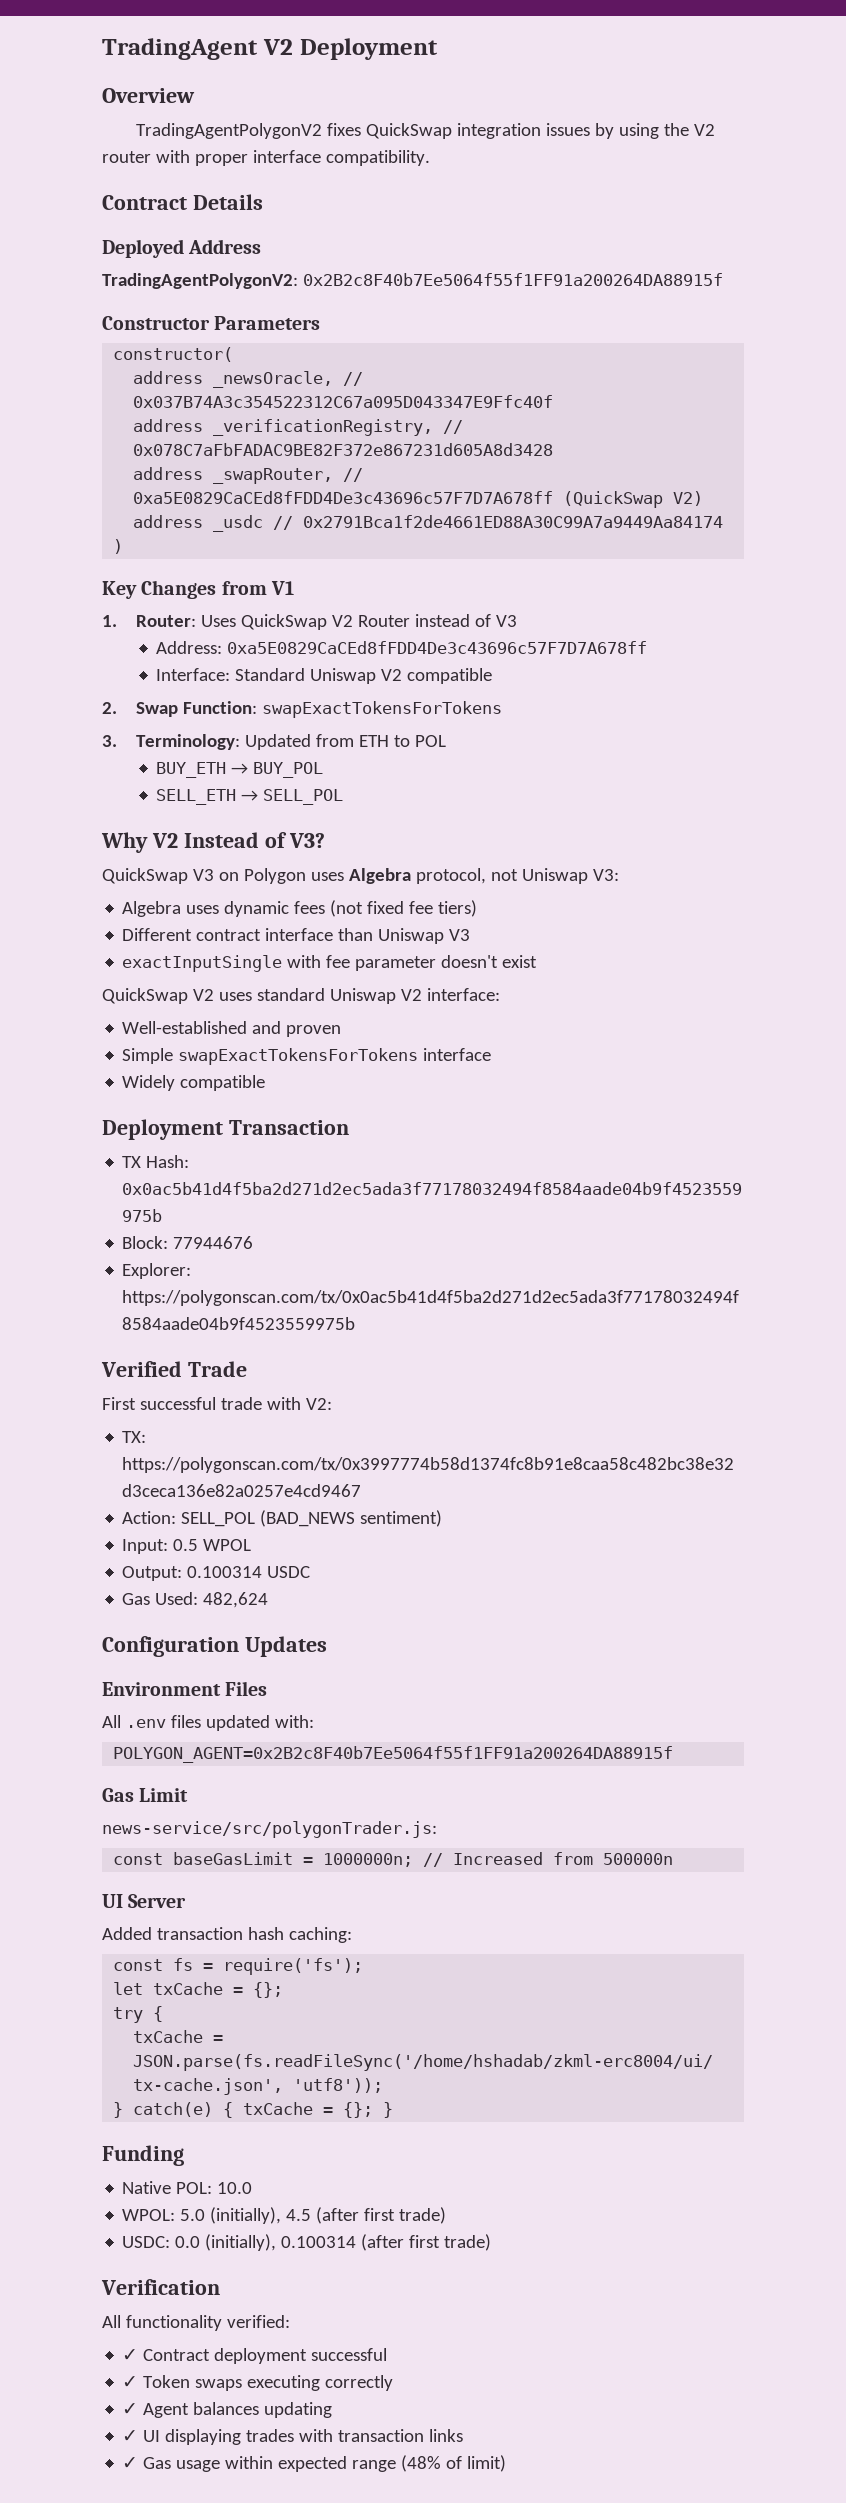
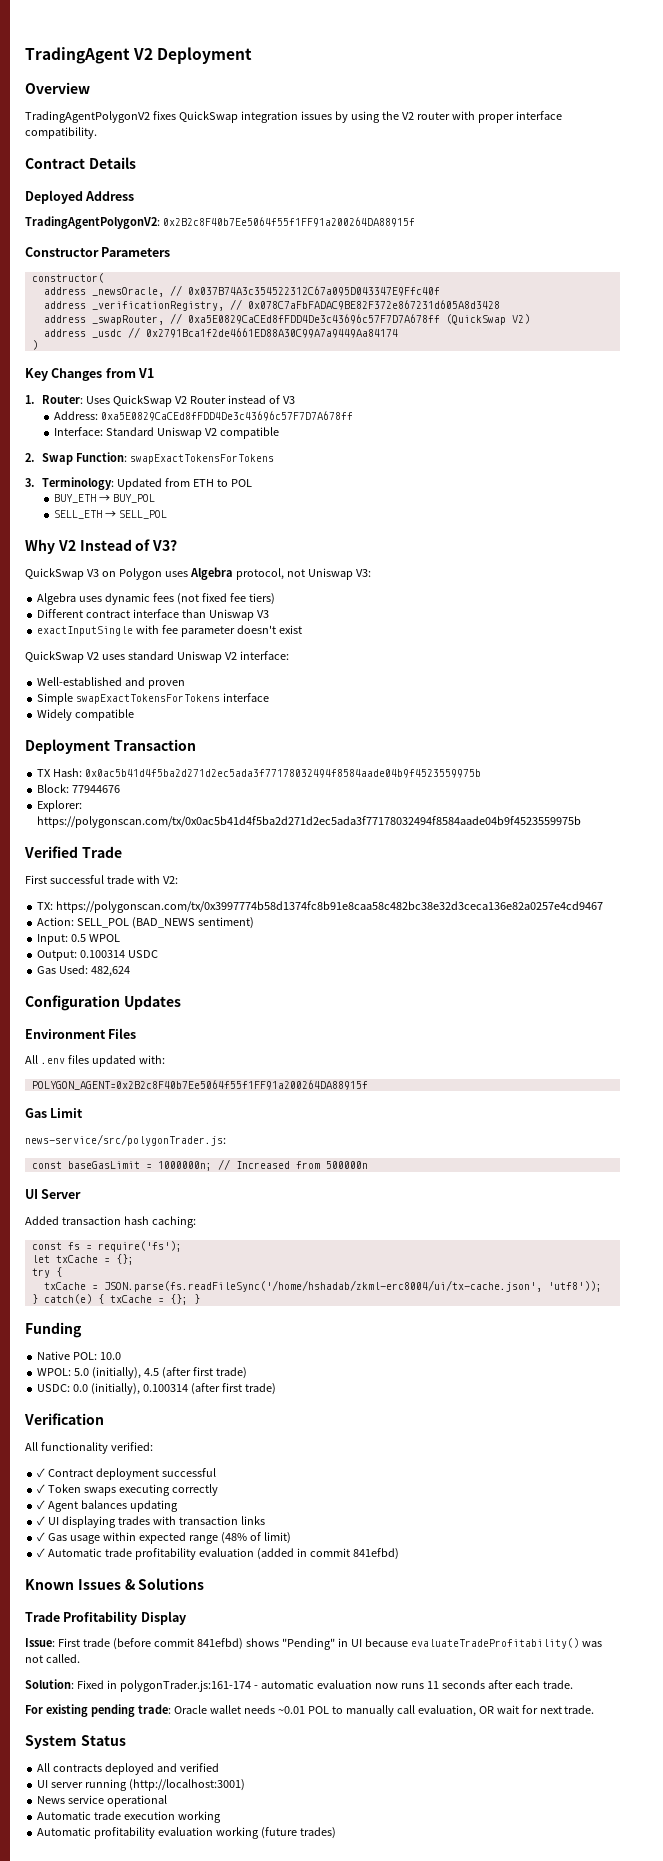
+ ✓ Automatic trade profitability evaluation (added in commit 841efbd)
+ Known Issues & Solutions
+ Trade Profitability Display
+ Issue: First trade (before commit 841efbd) shows "Pending" in UI because evaluateTradeProfitability() was not called.
+ Solution: Fixed in polygonTrader.js:161-174 - automatic evaluation now runs 11 seconds after each trade.
+ For existing pending trade: Oracle wallet needs ~0.01 POL to manually call evaluation, OR wait for next trade.
+ System Status
+ All contracts deployed and verified
+ UI server running (http://localhost:3001)
+ News service operational
+ Automatic trade execution working
+ Automatic profitability evaluation working (future trades)

